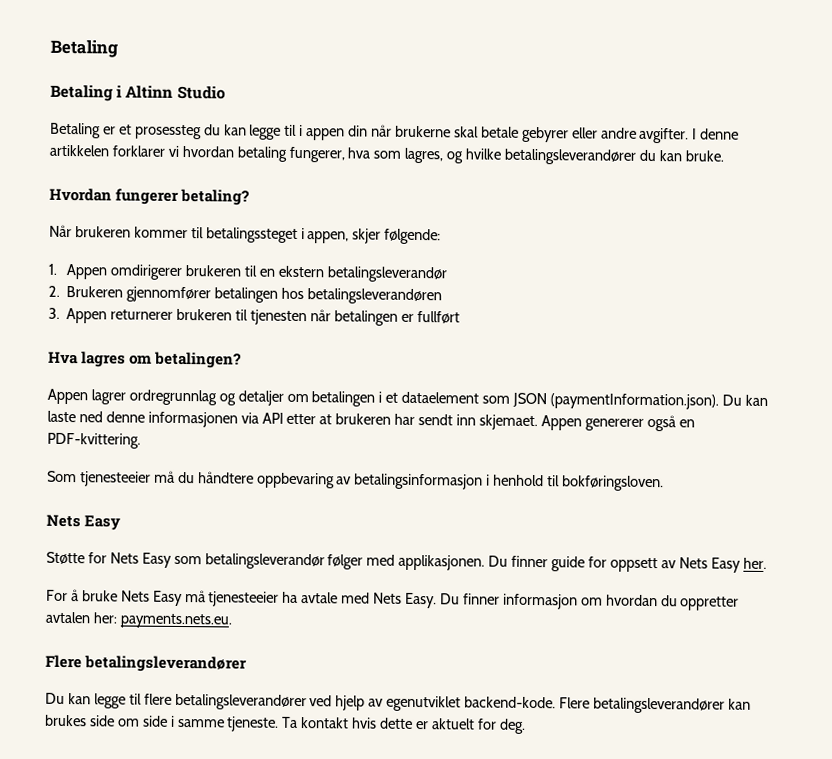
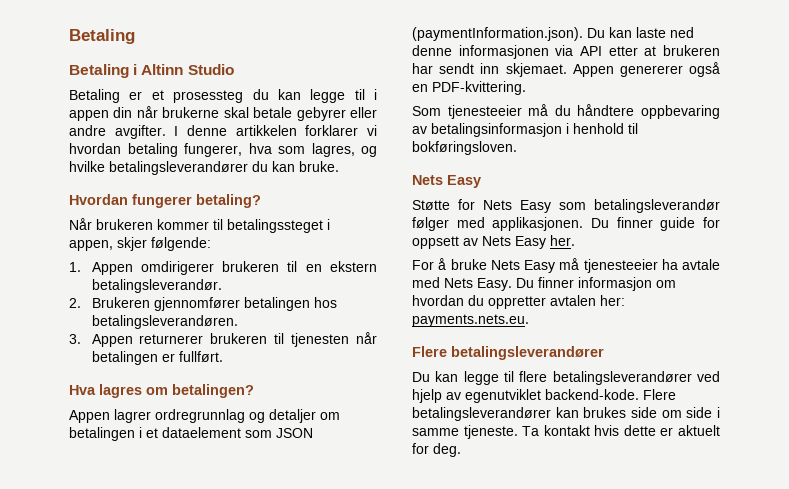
- 1. Appen omdirigerer brukeren til en ekstern betalingsleverandør
+ 1. Appen omdirigerer brukeren til en ekstern betalingsleverandør.
- 2. Brukeren gjennomfører betalingen hos betalingsleverandøren
+ 2. Brukeren gjennomfører betalingen hos betalingsleverandøren.
- 3. Appen returnerer brukeren til tjenesten når betalingen er fullført
+ 3. Appen returnerer brukeren til tjenesten når betalingen er fullført.

